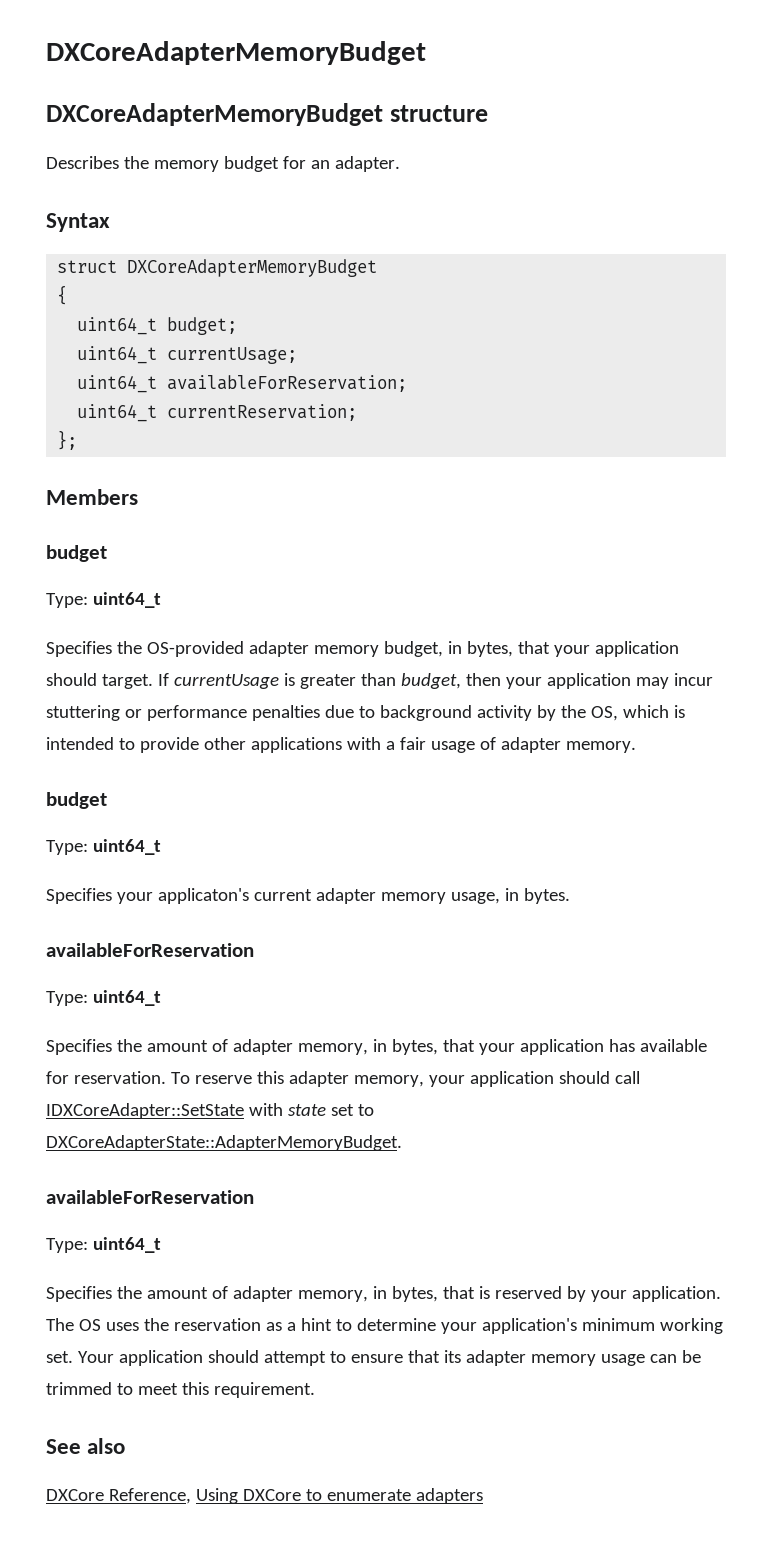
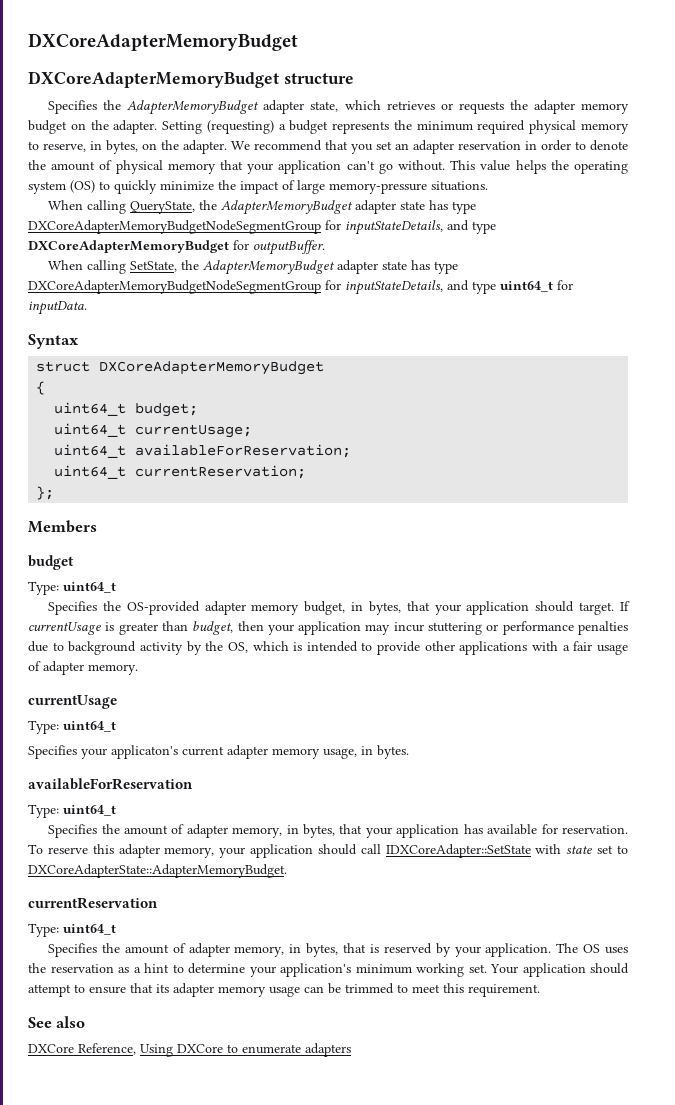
- Describes the memory budget for an adapter.
+ Specifies the AdapterMemoryBudget adapter state, which retrieves or requests the adapter memory budget on the adapter. Setting (requesting) a budget represents the minimum required physical memory to reserve, in bytes, on the adapter. We recommend that you set an adapter reservation in order to denote the amount of physical memory that your application can't go without. This value helps the operating system (OS) to quickly minimize the impact of large memory-pressure situations.
+ When calling QueryState, the AdapterMemoryBudget adapter state has type DXCoreAdapterMemoryBudgetNodeSegmentGroup for inputStateDetails, and type DXCoreAdapterMemoryBudget for outputBuffer.
+ When calling SetState, the AdapterMemoryBudget adapter state has type DXCoreAdapterMemoryBudgetNodeSegmentGroup for inputStateDetails, and type uint64_t for inputData.
  If currentUsage is greater than budget, then your application may incur stuttering or performance penalties due to background activity by the OS, which is intended to provide other applications with a fair usage of adapter memory.
- budget
+ currentUsage
  To reserve this adapter memory, your application should call IDXCoreAdapter::SetState with state set to DXCoreAdapterState::AdapterMemoryBudget.
- availableForReservation
+ currentReservation

